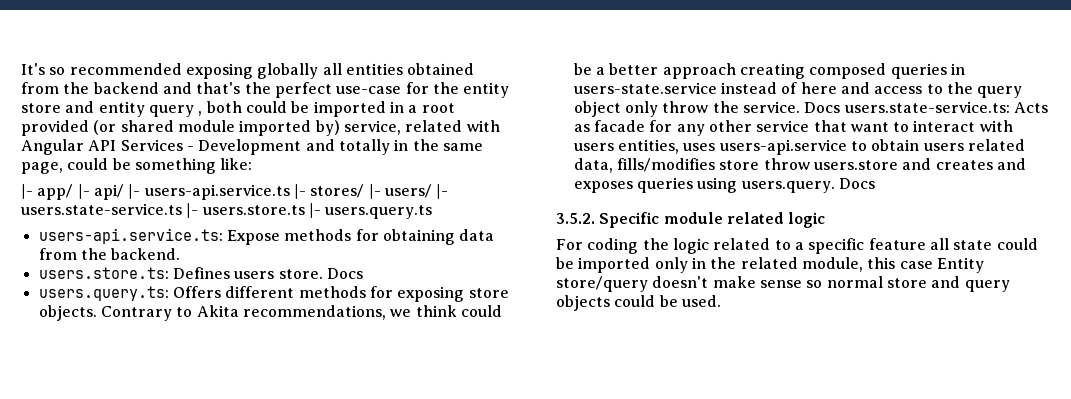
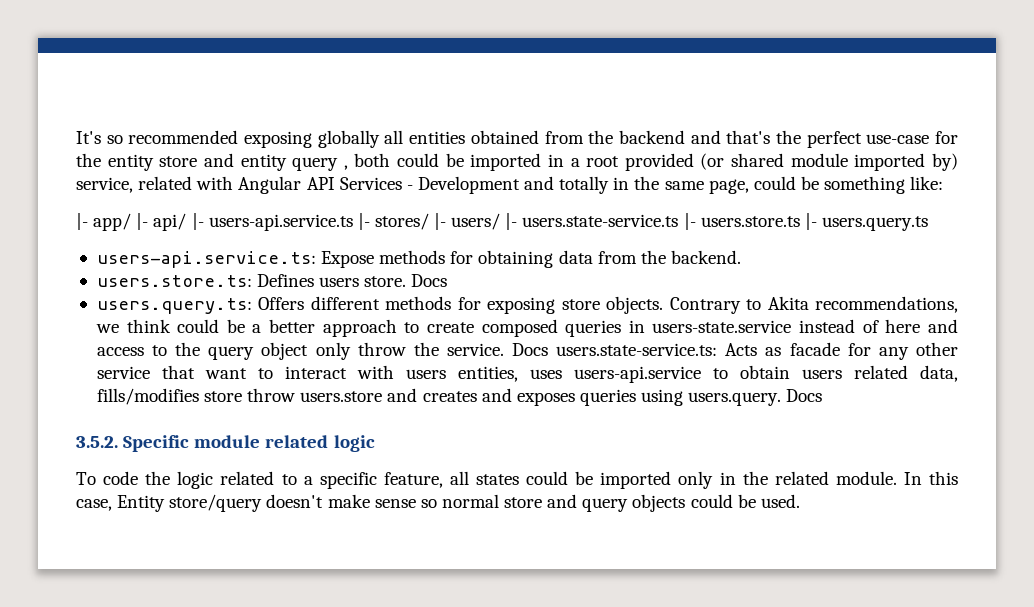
- Contrary to Akita recommendations, we think could be a better approach creating composed queries in users-state.service instead of here and access to the query object only throw the service.
+ Contrary to Akita recommendations, we think could be a better approach to create composed queries in users-state.service instead of here and access to the query object only throw the service.
- For coding the logic related to a specific feature all state could be imported only in the related module, this case Entity store/query doesn't make sense so normal store and query objects could be used.
+ To code the logic related to a specific feature, all states could be imported only in the related module. In this case, Entity store/query doesn't make sense so normal store and query objects could be used.

